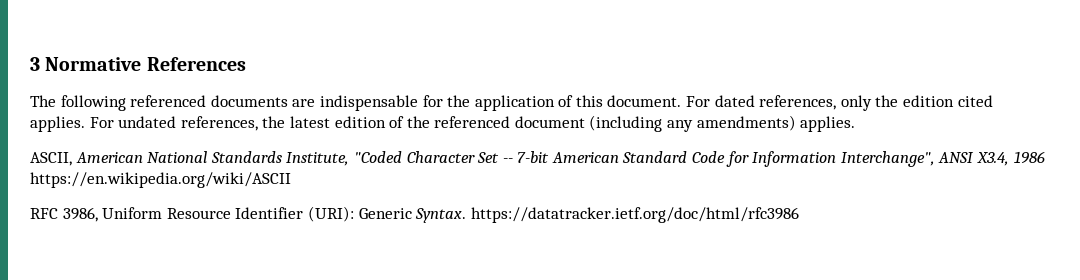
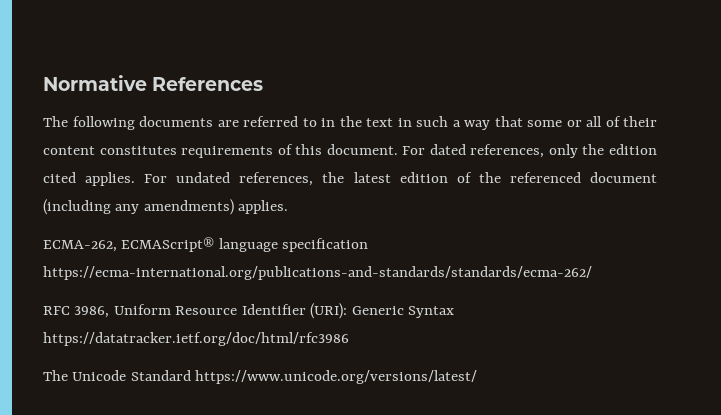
- 3 Normative References
+ Normative References
- The following referenced documents are indispensable for the application of this document.
+ The following documents are referred to in the text in such a way that some or all of their content constitutes requirements of this document.
- ASCII, American National Standards Institute, "Coded Character Set -- 7-bit American Standard Code for Information Interchange", ANSI X3.4, 1986 https://en.wikipedia.org/wiki/ASCII
+ ECMA-262, ECMAScript® language specification https://ecma-international.org/publications-and-standards/standards/ecma-262/
- RFC 3986, Uniform Resource Identifier (URI): Generic Syntax. https://datatracker.ietf.org/doc/html/rfc3986
+ RFC 3986, Uniform Resource Identifier (URI): Generic Syntax https://datatracker.ietf.org/doc/html/rfc3986
+ The Unicode Standard https://www.unicode.org/versions/latest/

